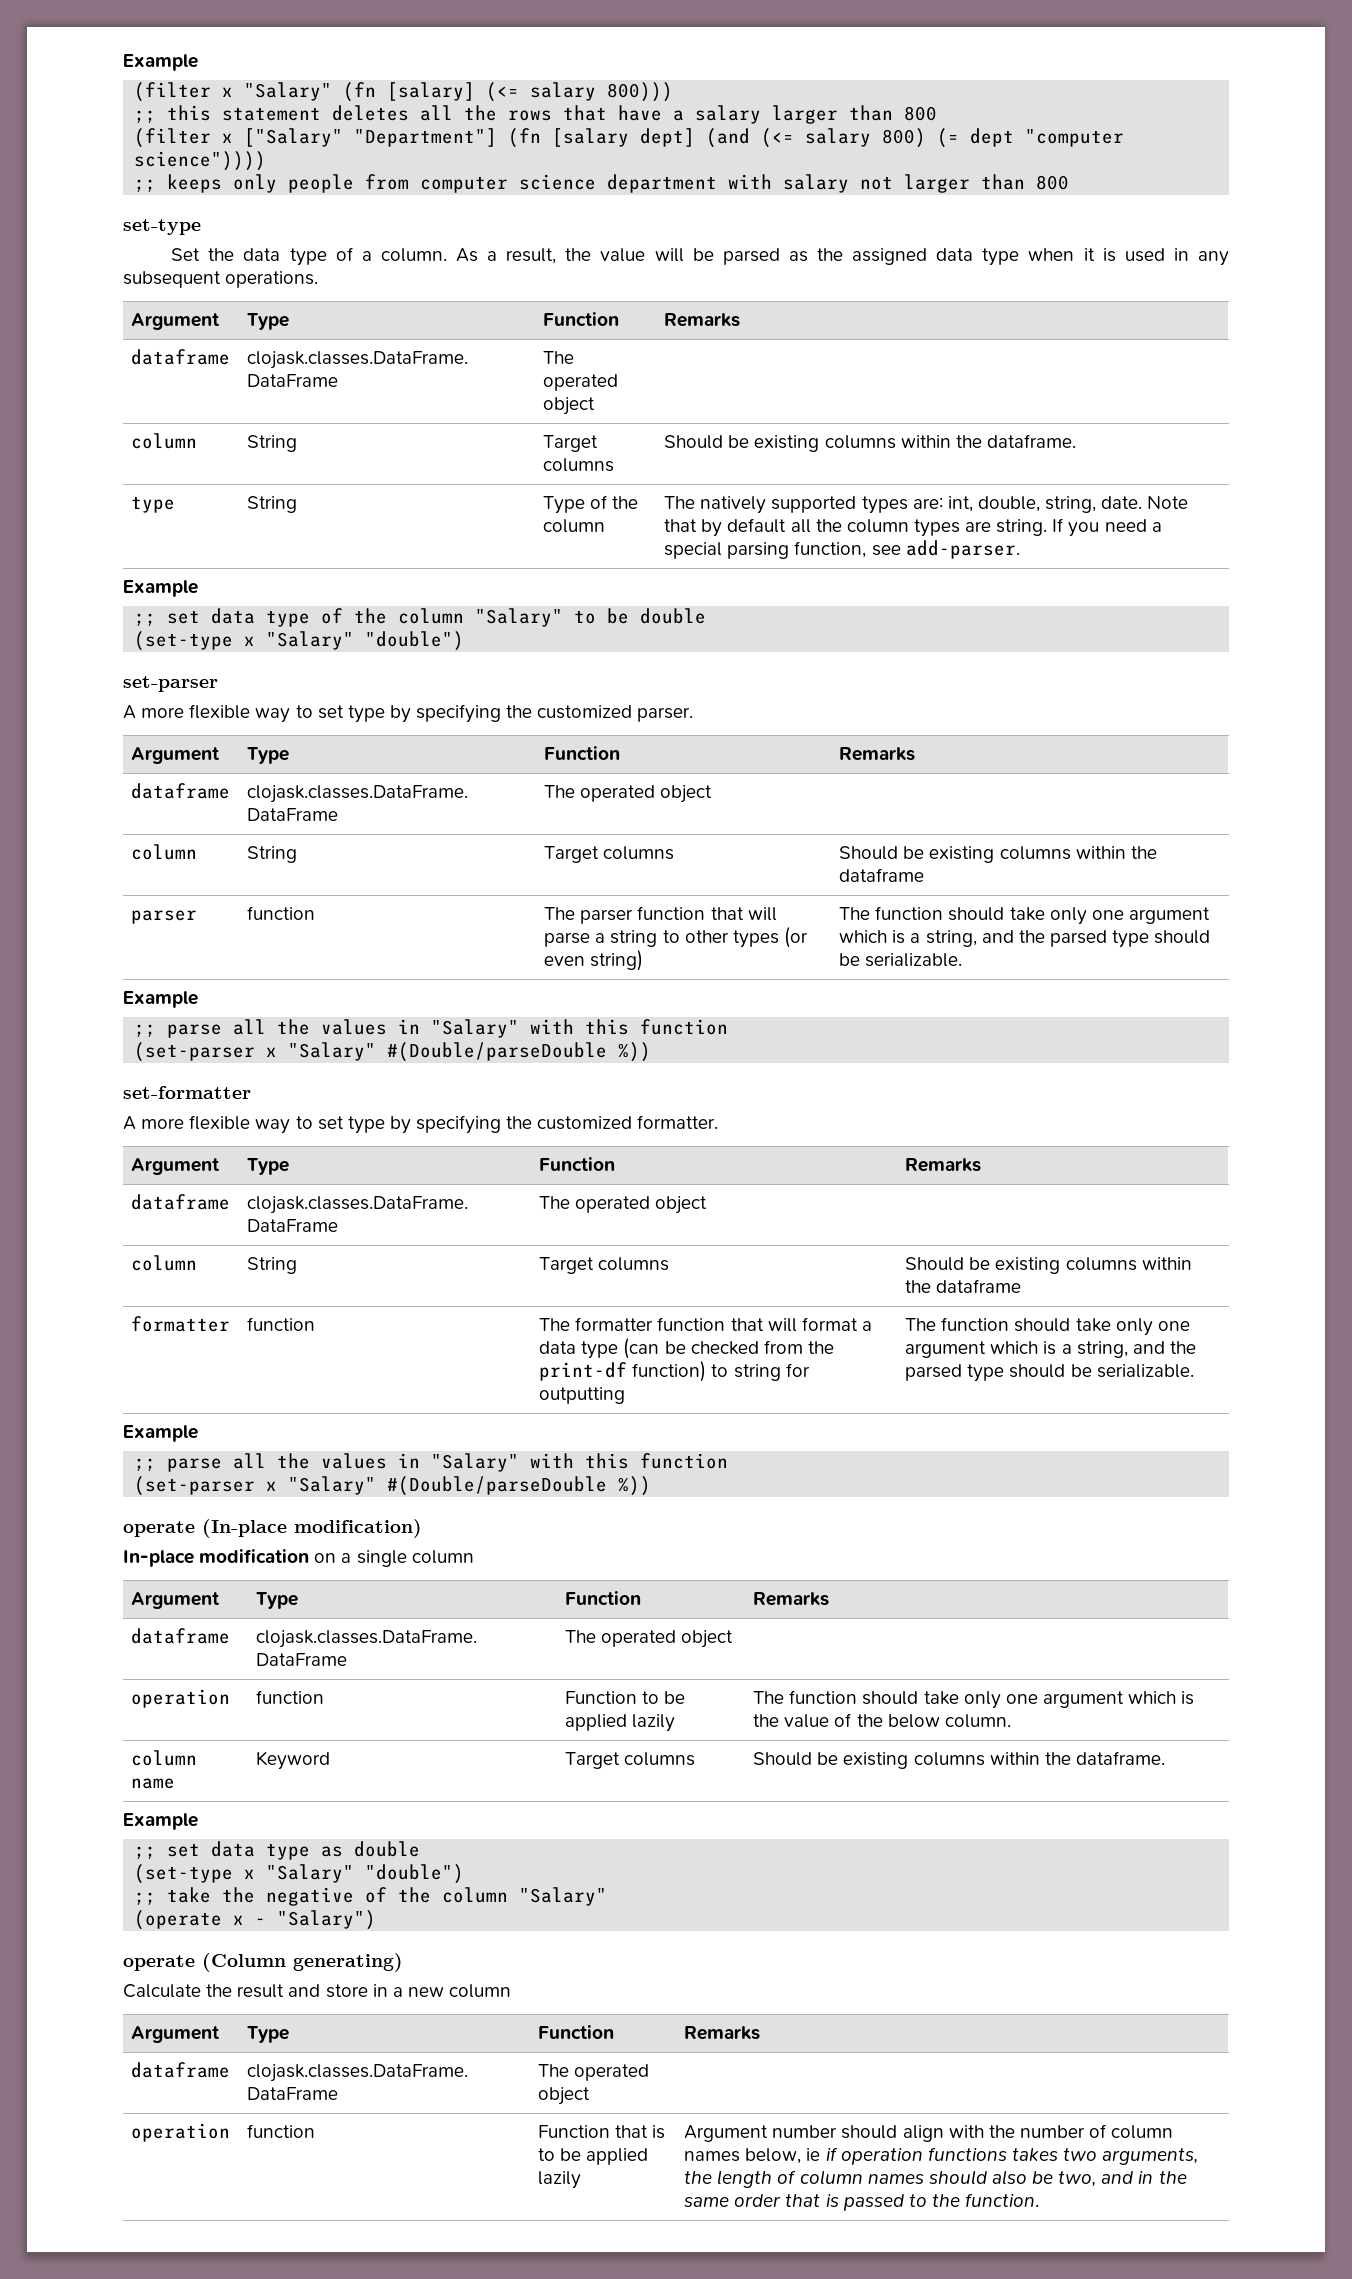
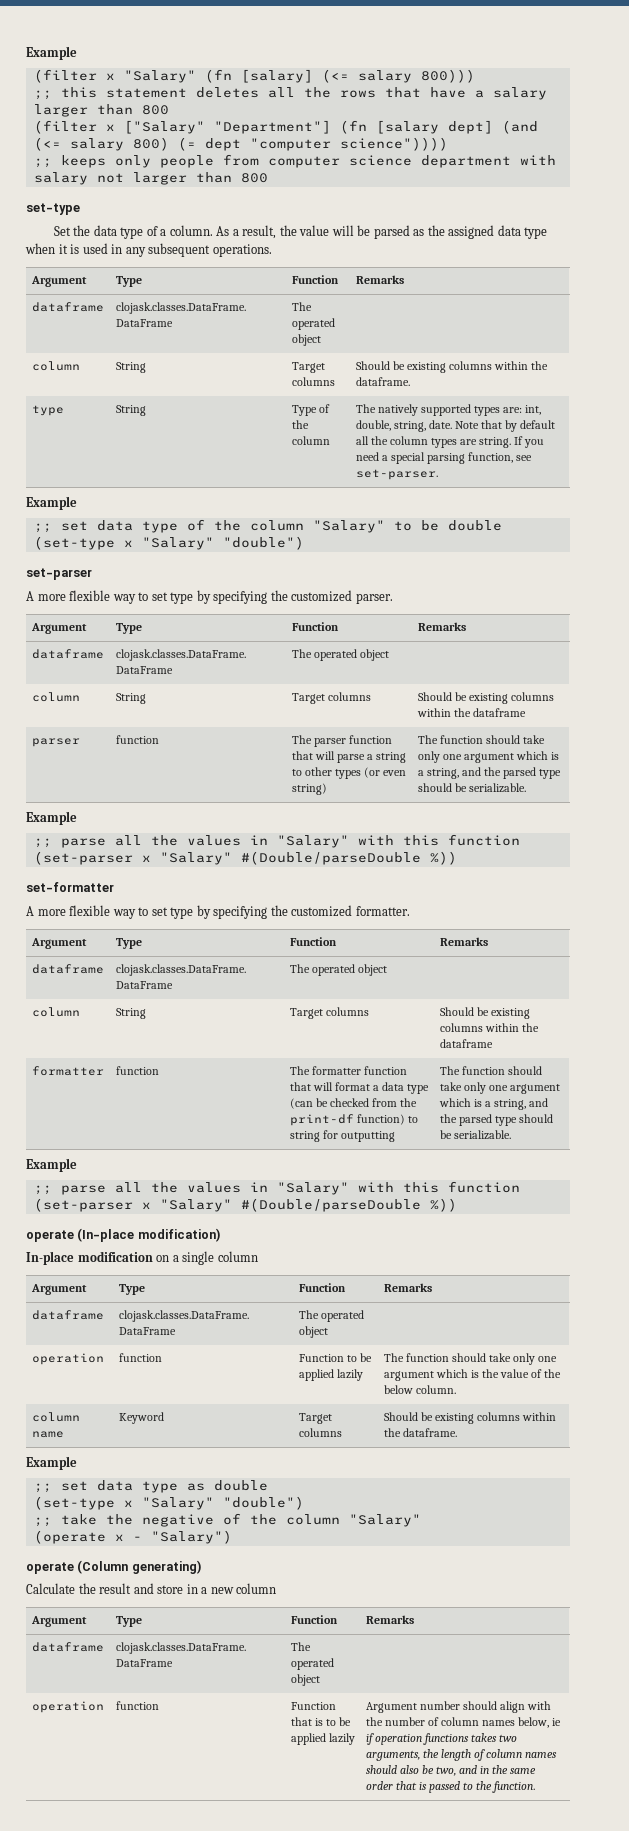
- type | String | Type of the column | The natively supported types are: int, double, string, date. Note that by default all the column types are string. If you need a special parsing function, see add-parser.
+ type | String | Type of the column | The natively supported types are: int, double, string, date. Note that by default all the column types are string. If you need a special parsing function, see set-parser.

